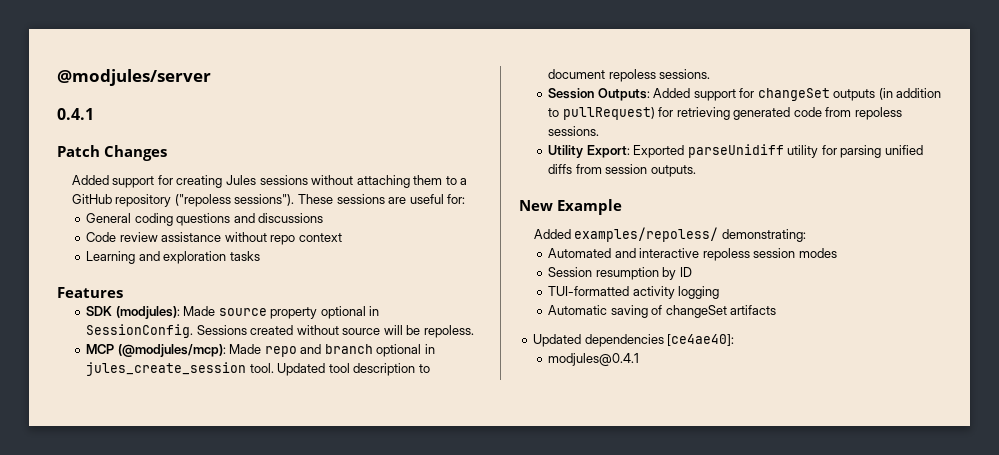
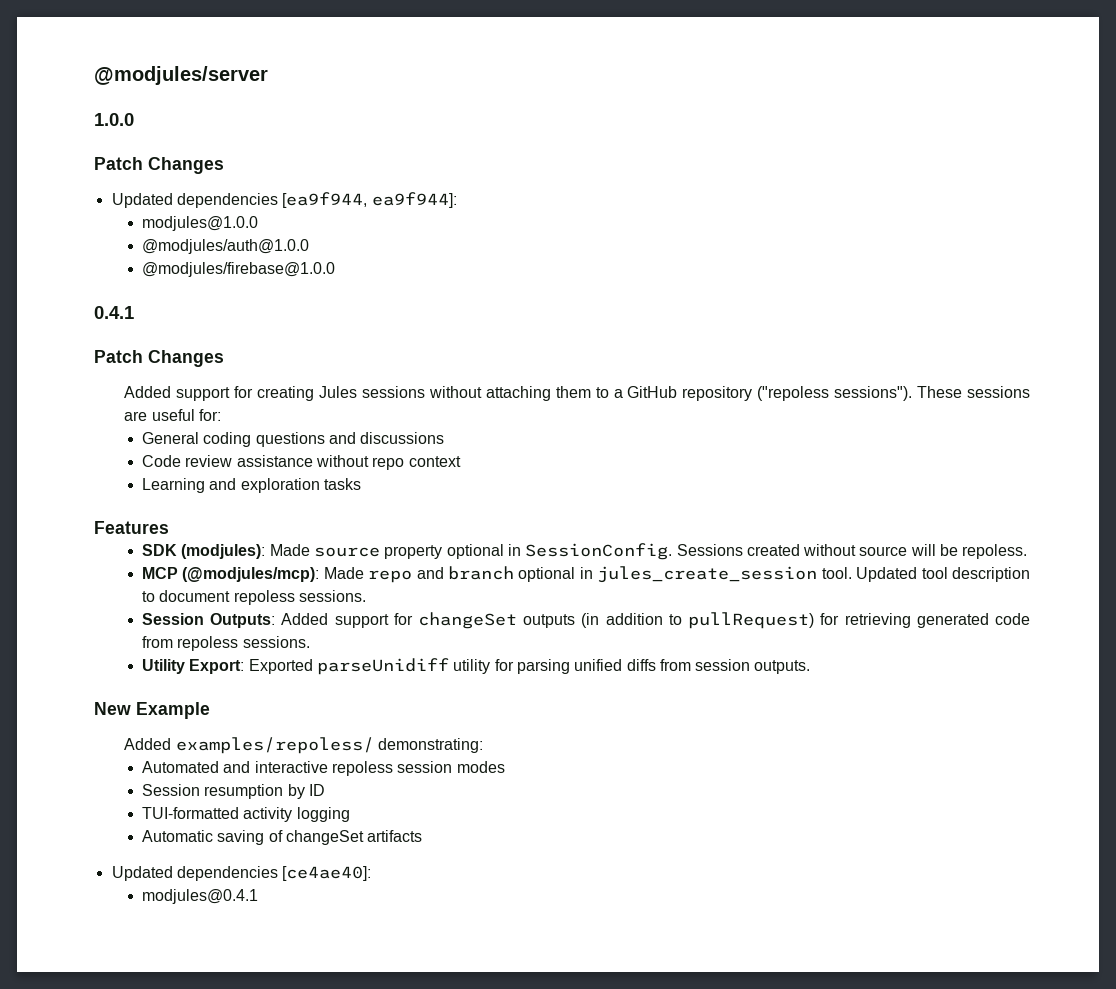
+ 1.0.0
+ Patch Changes
+ Updated dependencies [ea9f944, ea9f944]:
+ modjules@1.0.0
+ @modjules/auth@1.0.0
+ @modjules/firebase@1.0.0

